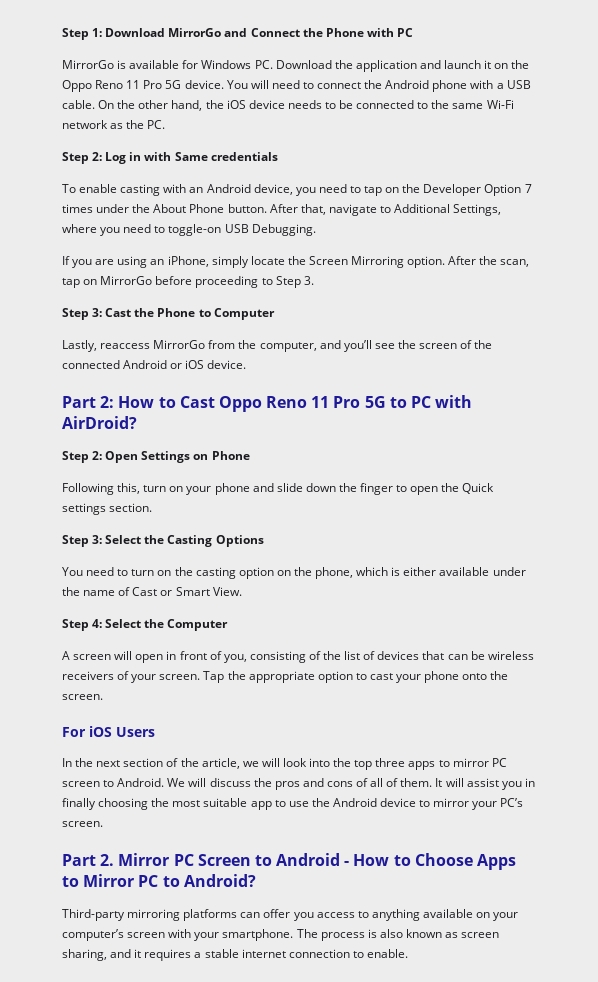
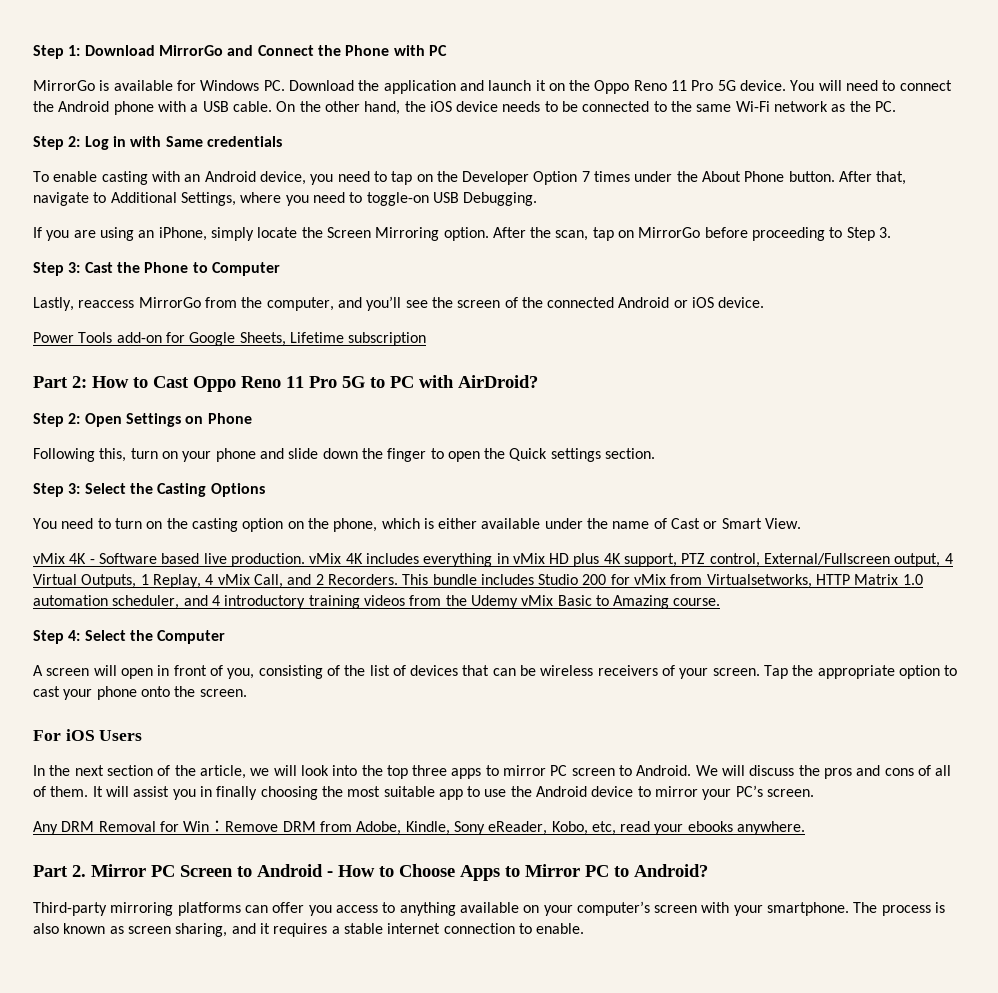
+ Power Tools add-on for Google Sheets, Lifetime subscription
+ vMix 4K - Software based live production. vMix 4K includes everything in vMix HD plus 4K support, PTZ control, External/Fullscreen output, 4 Virtual Outputs, 1 Replay, 4 vMix Call, and 2 Recorders. This bundle includes Studio 200 for vMix from Virtualsetworks, HTTP Matrix 1.0 automation scheduler, and 4 introductory training videos from the Udemy vMix Basic to Amazing course.
+ Any DRM Removal for Win：Remove DRM from Adobe, Kindle, Sony eReader, Kobo, etc, read your ebooks anywhere.

